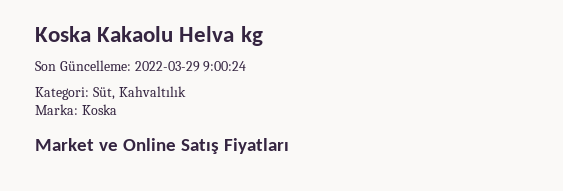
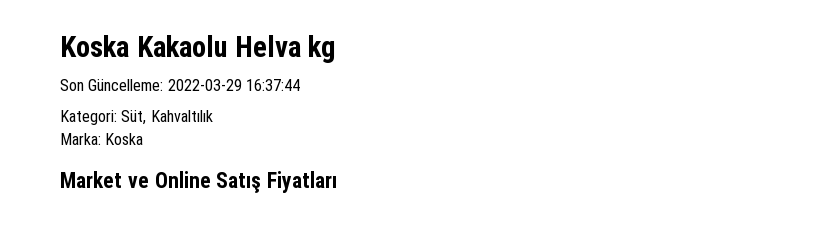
- Son Güncelleme: 2022-03-29 9:00:24
+ Son Güncelleme: 2022-03-29 16:37:44

